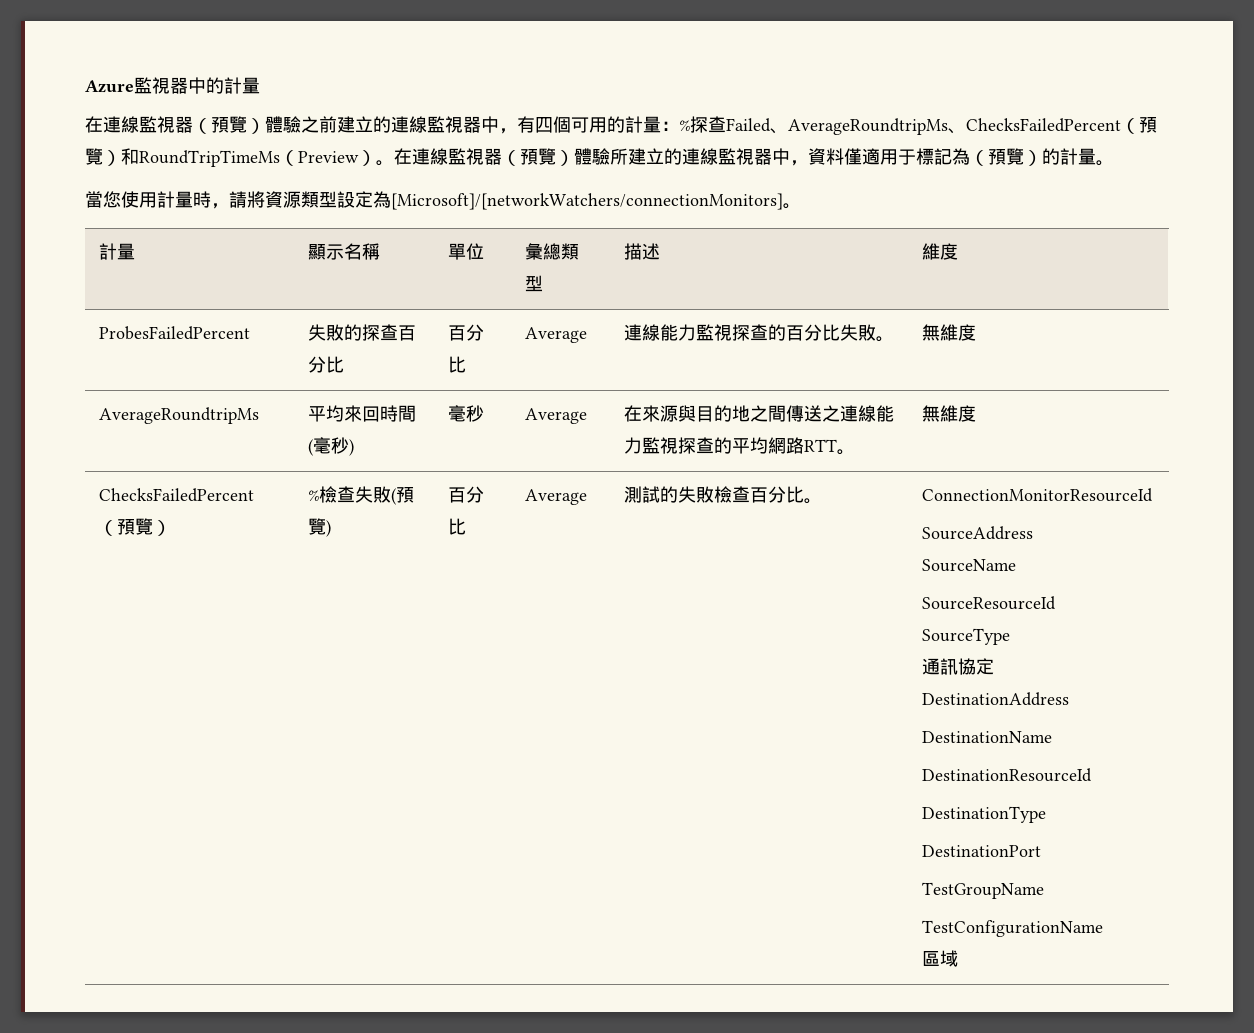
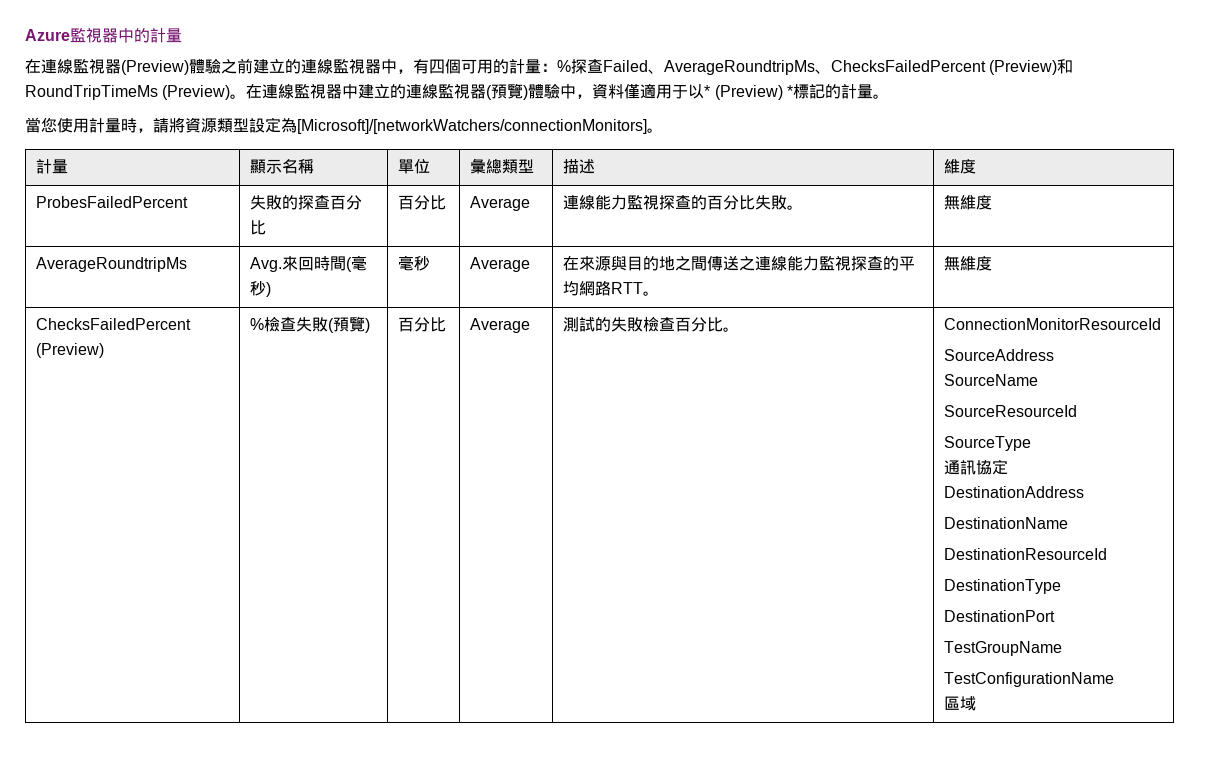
- 在連線監視器（預覽）體驗之前建立的連線監視器中，有四個可用的計量：%探查Failed、AverageRoundtripMs、ChecksFailedPercent（預覽）和RoundTripTimeMs（Preview）。在連線監視器（預覽）體驗所建立的連線監視器中，資料僅適用于標記為（預覽）的計量。
+ 在連線監視器(Preview)體驗之前建立的連線監視器中，有四個可用的計量：%探查Failed、AverageRoundtripMs、ChecksFailedPercent (Preview)和RoundTripTimeMs (Preview)。在連線監視器中建立的連線監視器(預覽)體驗中，資料僅適用于以* (Preview) *標記的計量。
- AverageRoundtripMs | 平均來回時間(毫秒) | 毫秒 | Average | 在來源與目的地之間傳送之連線能力監視探查的平均網路RTT。 | 無維度
+ AverageRoundtripMs | Avg.來回時間(毫秒) | 毫秒 | Average | 在來源與目的地之間傳送之連線能力監視探查的平均網路RTT。 | 無維度
- ChecksFailedPercent（預覽） | %檢查失敗(預覽) | 百分比 | Average | 測試的失敗檢查百分比。 | ConnectionMonitorResourceId
+ ChecksFailedPercent (Preview) | %檢查失敗(預覽) | 百分比 | Average | 測試的失敗檢查百分比。 | ConnectionMonitorResourceId

